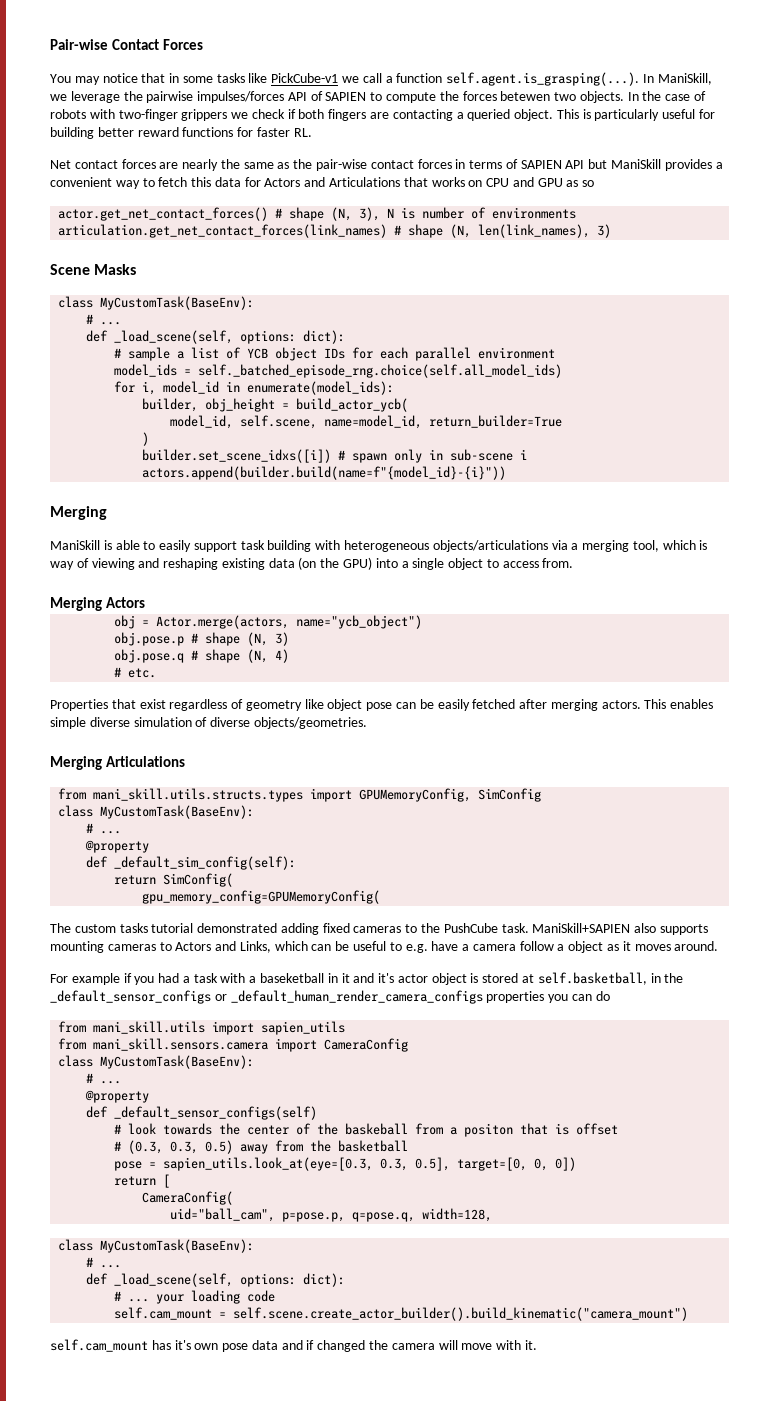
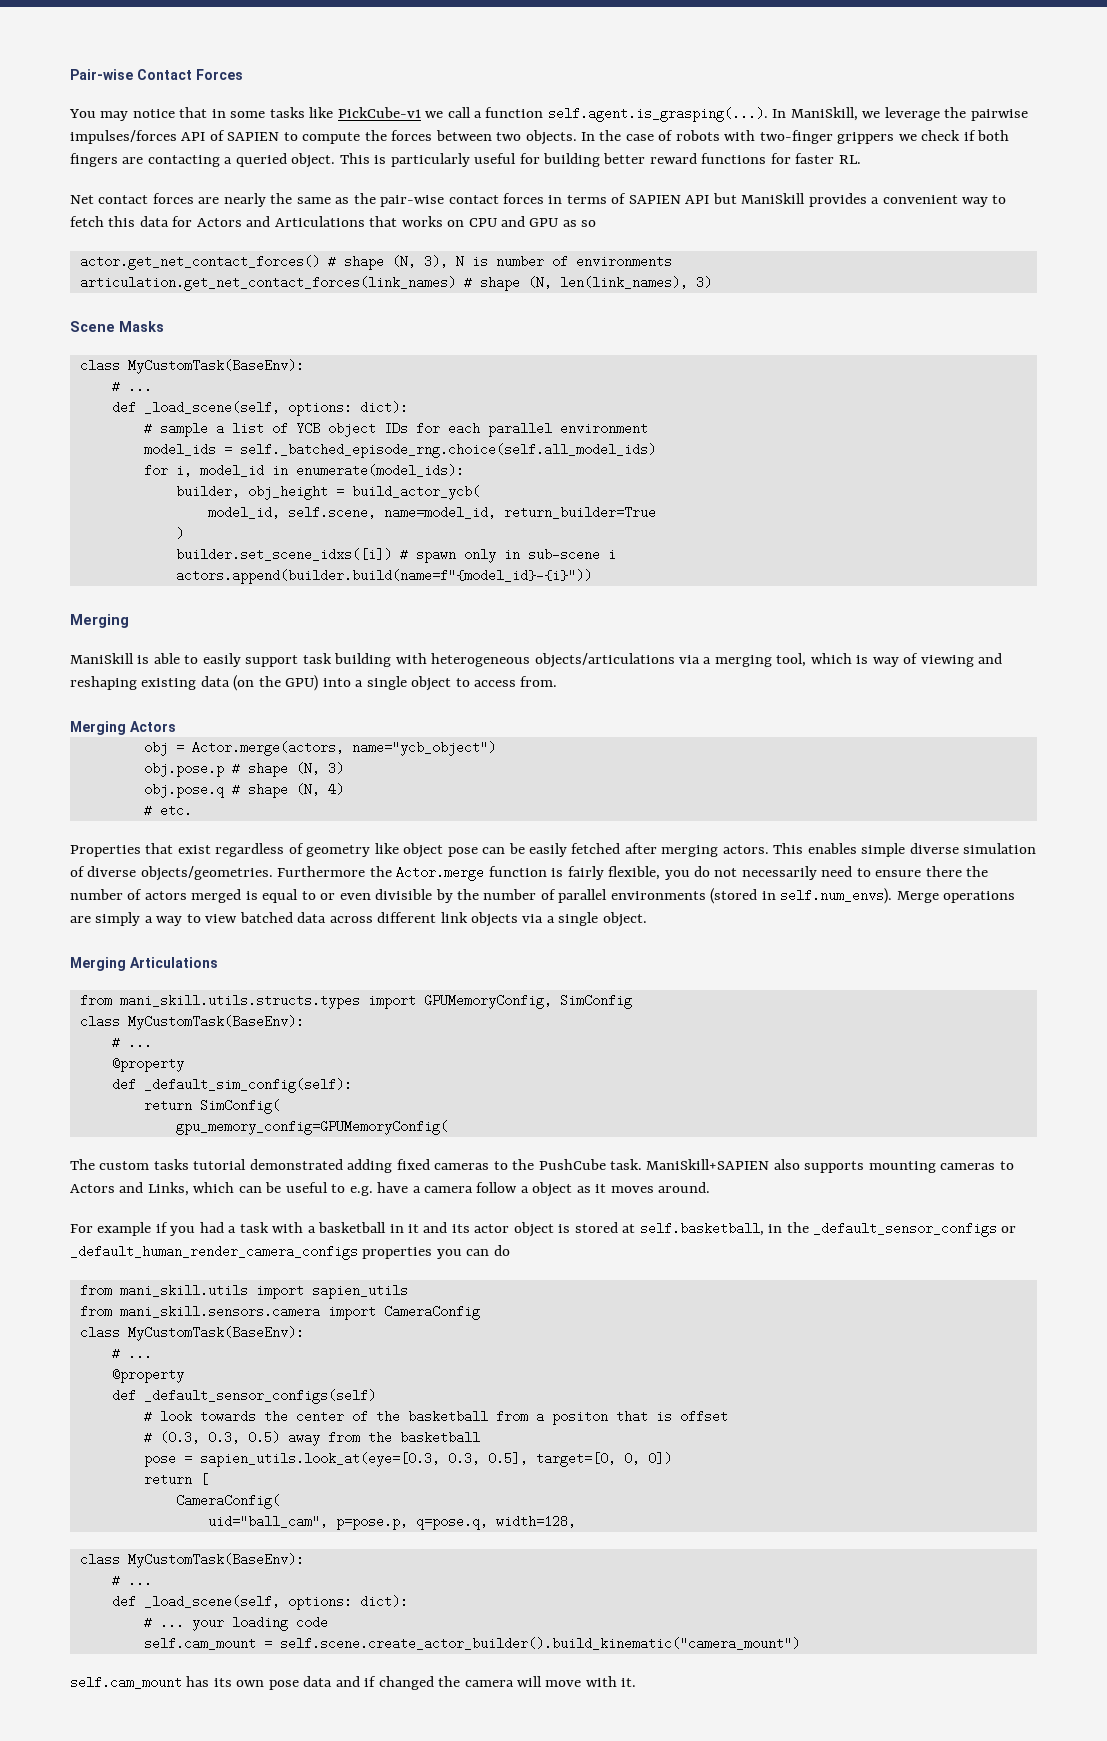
- You may notice that in some tasks like PickCube-v1 we call a function self.agent.is_grasping(...). In ManiSkill, we leverage the pairwise impulses/forces API of SAPIEN to compute the forces betewen two objects.
+ You may notice that in some tasks like PickCube-v1 we call a function self.agent.is_grasping(...). In ManiSkill, we leverage the pairwise impulses/forces API of SAPIEN to compute the forces between two objects.
+ Furthermore the Actor.merge function is fairly flexible, you do not necessarily need to ensure there the number of actors merged is equal to or even divisible by the number of parallel environments (stored in self.num_envs). Merge operations are simply a way to view batched data across different link objects via a single object.
- For example if you had a task with a baseketball in it and it's actor object is stored at self.basketball, in the _default_sensor_configs or _default_human_render_camera_configs properties you can do
+ For example if you had a task with a basketball in it and its actor object is stored at self.basketball, in the _default_sensor_configs or _default_human_render_camera_configs properties you can do
- # look towards the center of the baskeball from a positon that is offset
+ # look towards the center of the basketball from a positon that is offset
- self.cam_mount has it's own pose data and if changed the camera will move with it.
+ self.cam_mount has its own pose data and if changed the camera will move with it.

